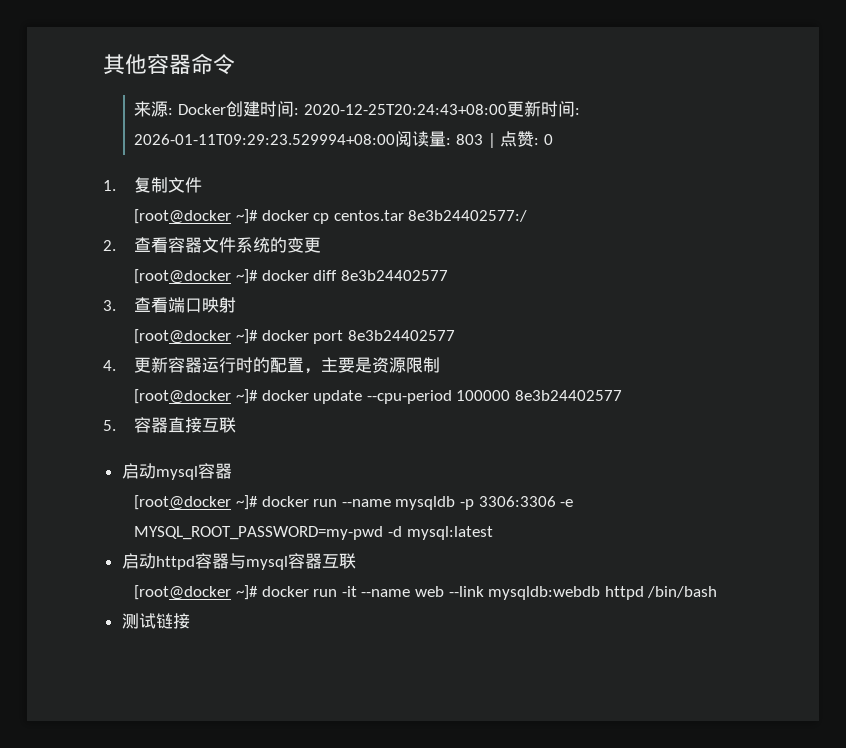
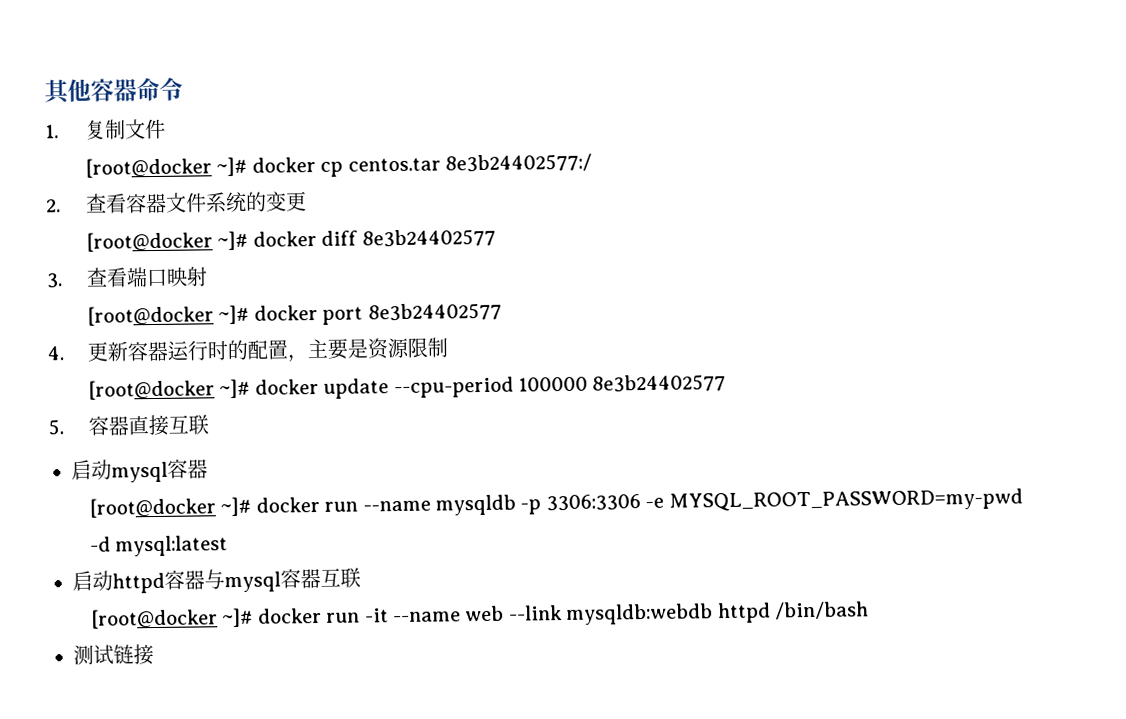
- 来源: Docker创建时间: 2020-12-25T20:24:43+08:00更新时间: 2026-01-11T09:29:23.529994+08:00阅读量: 803 | 点赞: 0

